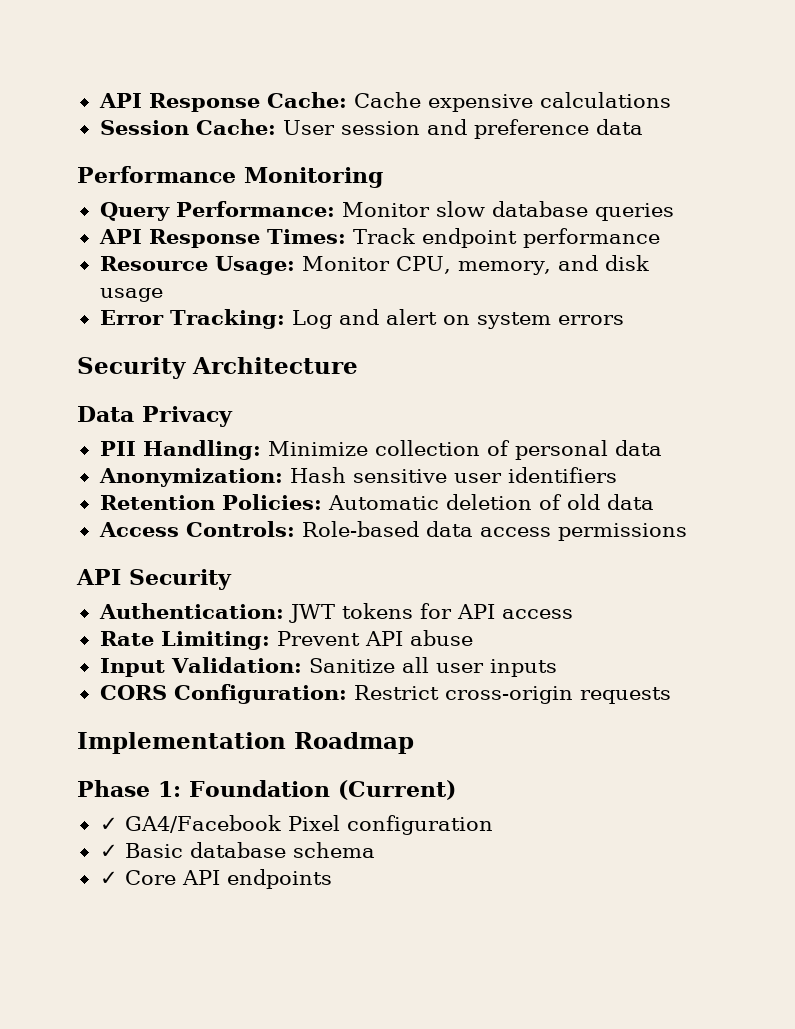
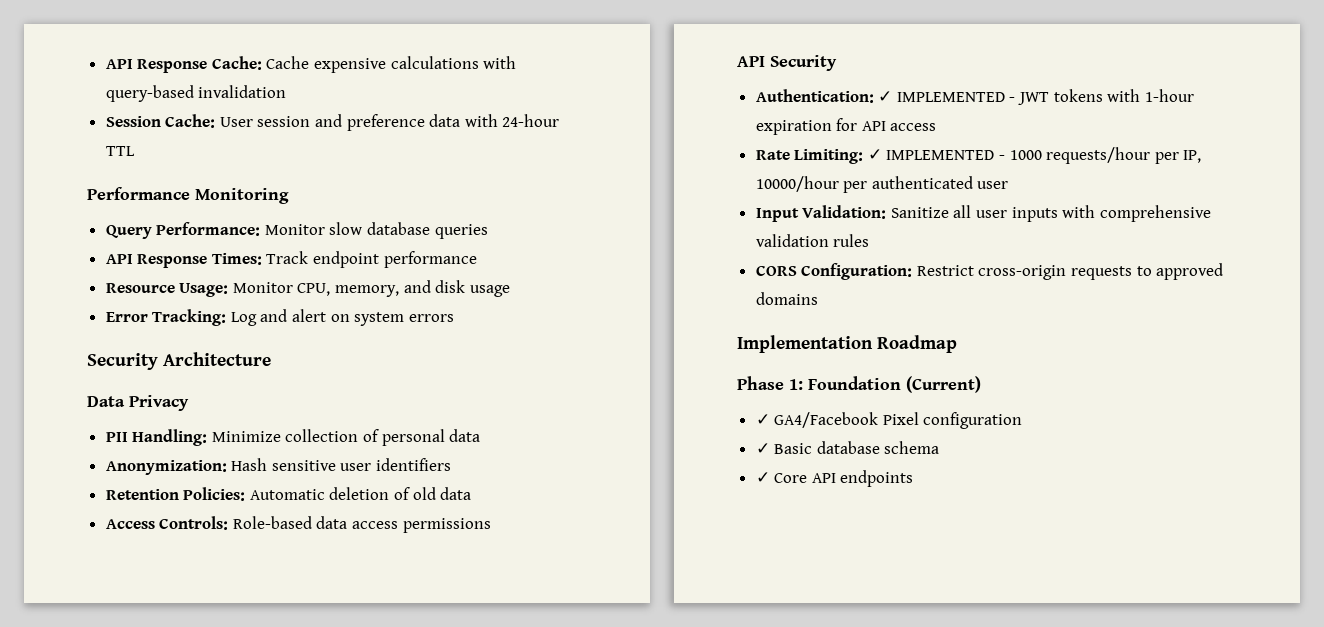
- API Response Cache: Cache expensive calculations
+ API Response Cache: Cache expensive calculations with query-based invalidation
- Session Cache: User session and preference data
+ Session Cache: User session and preference data with 24-hour TTL
- Authentication: JWT tokens for API access
+ Authentication: ✓ IMPLEMENTED - JWT tokens with 1-hour expiration for API access
- Rate Limiting: Prevent API abuse
+ Rate Limiting: ✓ IMPLEMENTED - 1000 requests/hour per IP, 10000/hour per authenticated user
- Input Validation: Sanitize all user inputs
+ Input Validation: Sanitize all user inputs with comprehensive validation rules
- CORS Configuration: Restrict cross-origin requests
+ CORS Configuration: Restrict cross-origin requests to approved domains

